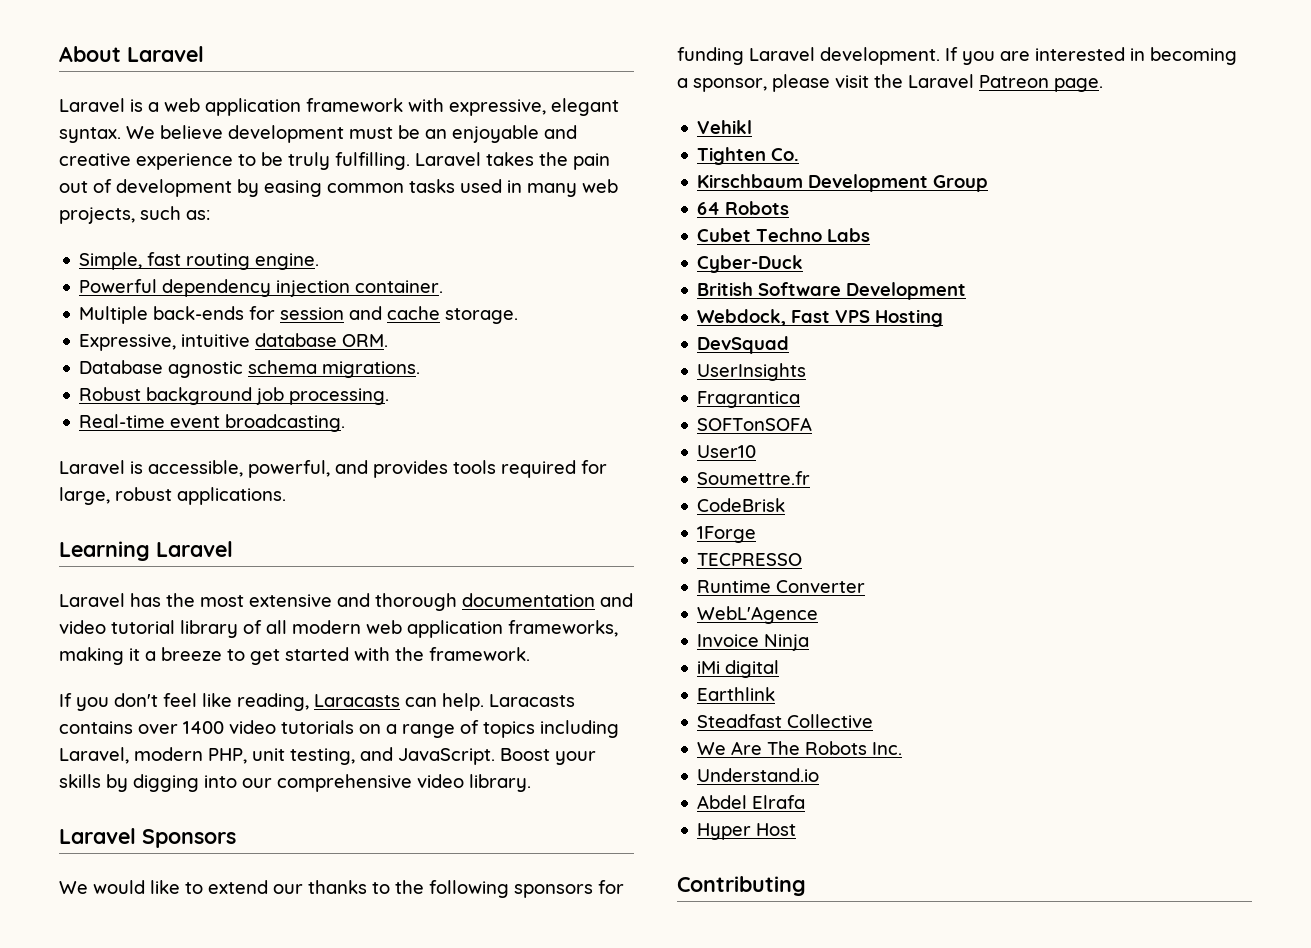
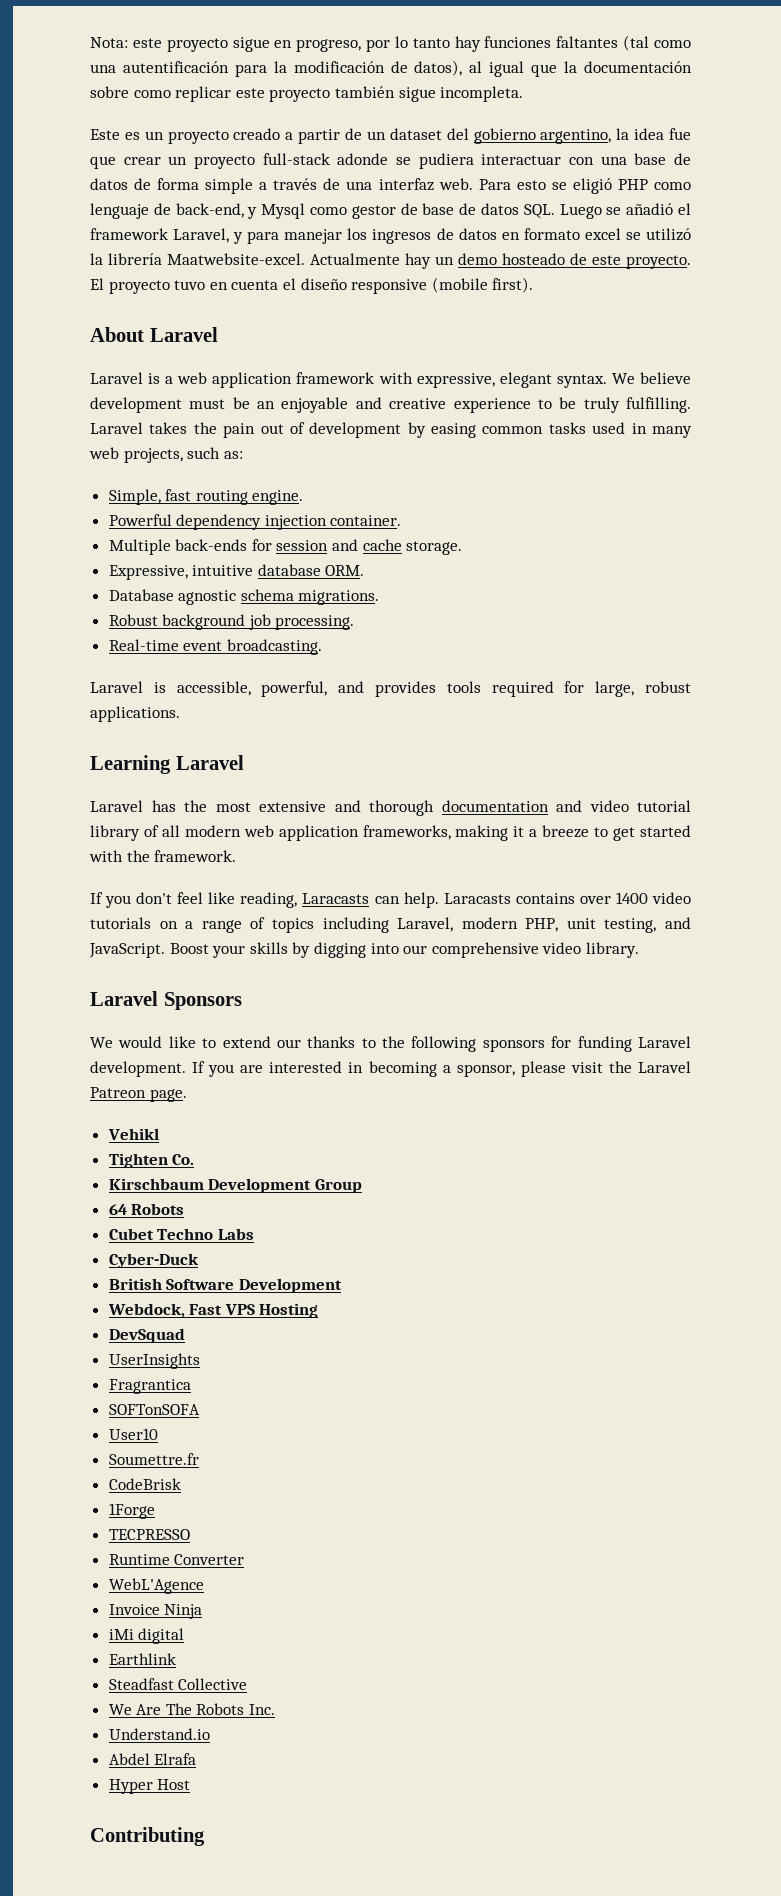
+ Nota: este proyecto sigue en progreso, por lo tanto hay funciones faltantes (tal como una autentificación para la modificación de datos), al igual que la documentación sobre como replicar este proyecto también sigue incompleta.
+ Este es un proyecto creado a partir de un dataset del gobierno argentino, la idea fue que crear un proyecto full-stack adonde se pudiera interactuar con una base de datos de forma simple a través de una interfaz web. Para esto se eligió PHP como lenguaje de back-end, y Mysql como gestor de base de datos SQL. Luego se añadió el framework Laravel, y para manejar los ingresos de datos en formato excel se utilizó la librería Maatwebsite-excel. Actualmente hay un demo hosteado de este proyecto. El proyecto tuvo en cuenta el diseño responsive (mobile first).

